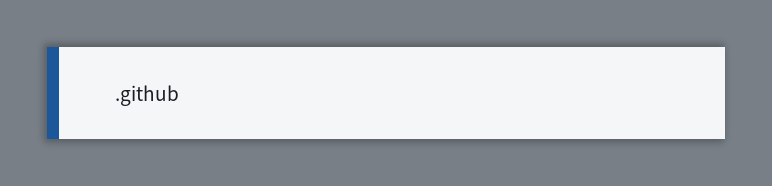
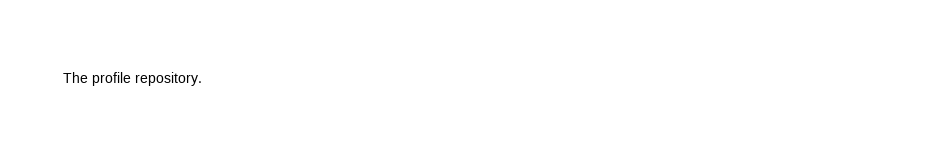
- .github
+ The profile repository.

